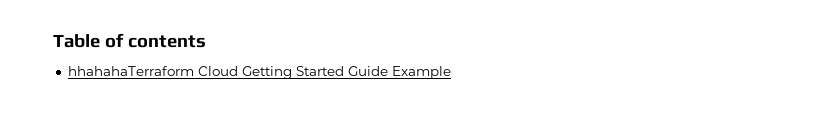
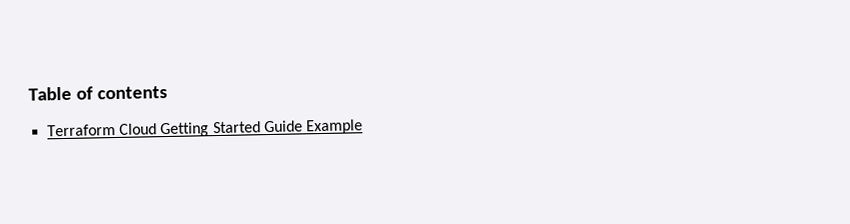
- hhahahaTerraform Cloud Getting Started Guide Example
+ Terraform Cloud Getting Started Guide Example

